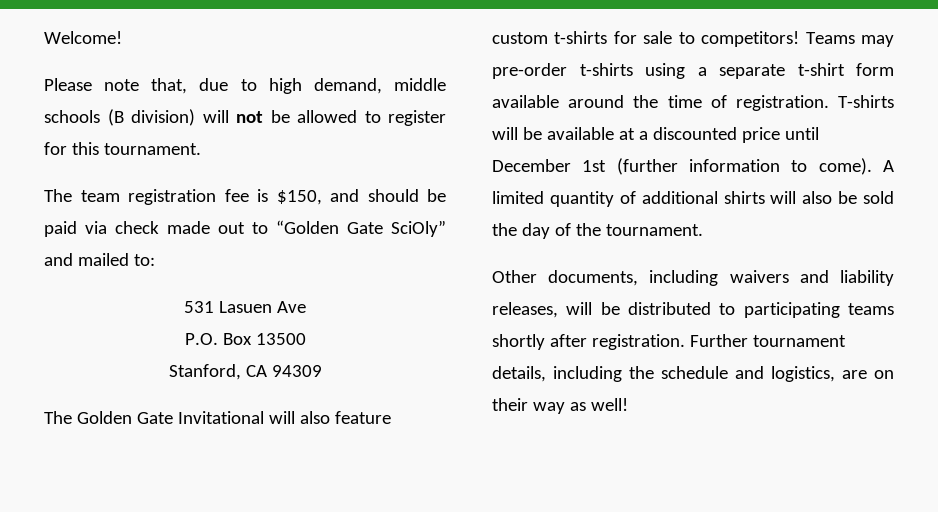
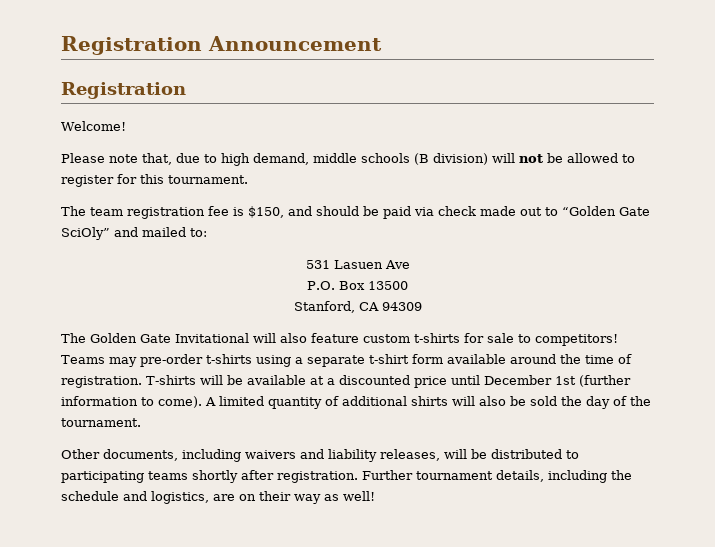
+ Registration Announcement
+ Registration

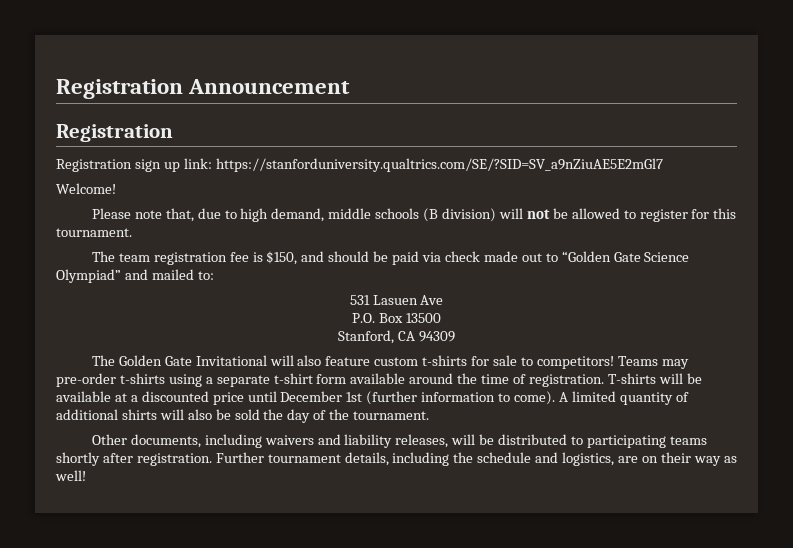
+ Registration sign up link: https://stanforduniversity.qualtrics.com/SE/?SID=SV_a9nZiuAE5E2mGl7
- The team registration fee is $150, and should be paid via check made out to “Golden Gate SciOly” and mailed to:
+ The team registration fee is $150, and should be paid via check made out to “Golden Gate Science Olympiad” and mailed to:

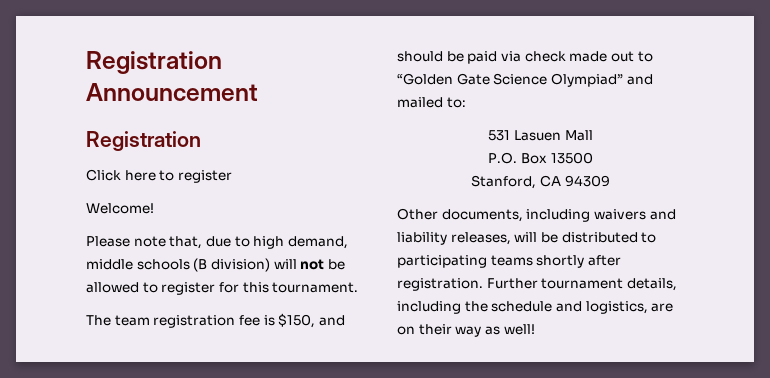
- Registration sign up link: https://stanforduniversity.qualtrics.com/SE/?SID=SV_a9nZiuAE5E2mGl7
+ Click here to register
- 531 Lasuen Ave
+ 531 Lasuen Mall
- The Golden Gate Invitational will also feature custom t-shirts for sale to competitors! Teams may pre-order t-shirts using a separate t-shirt form available around the time of registration. T-shirts will be available at a discounted price until December 1st (further information to come). A limited quantity of additional shirts will also be sold the day of the tournament.

